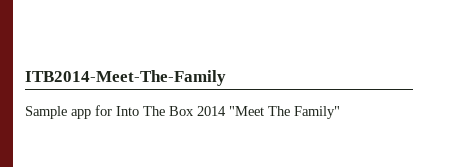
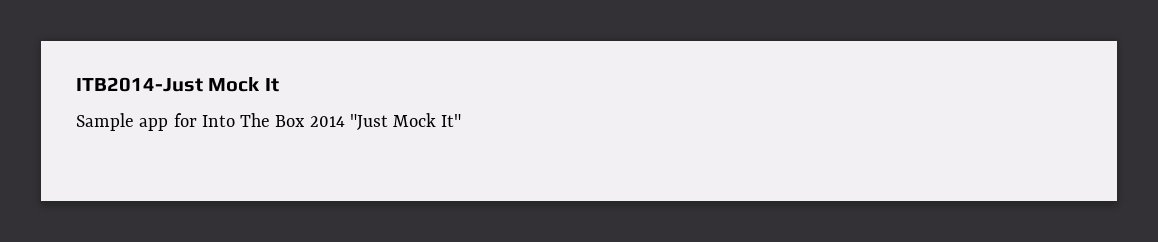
- ITB2014-Meet-The-Family
+ ITB2014-Just Mock It
- Sample app for Into The Box 2014 "Meet The Family"
+ Sample app for Into The Box 2014 "Just Mock It"

